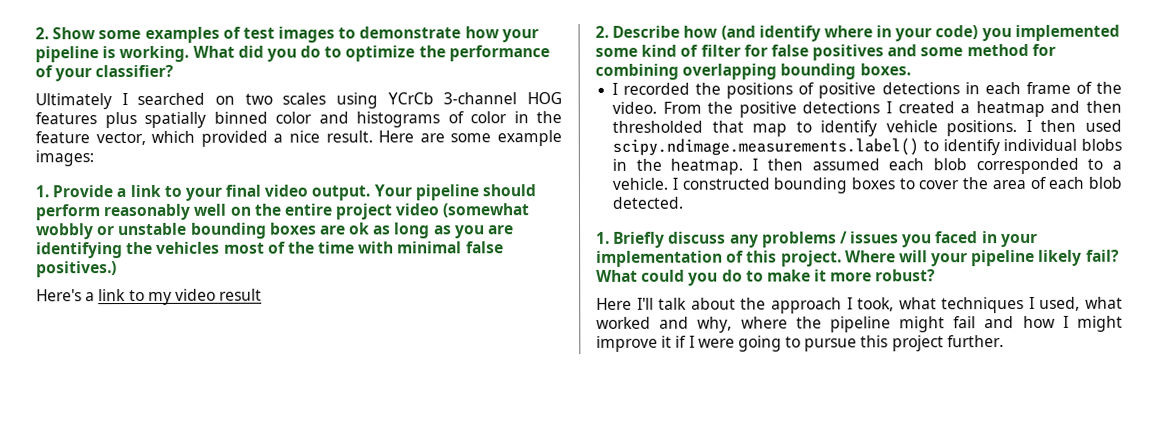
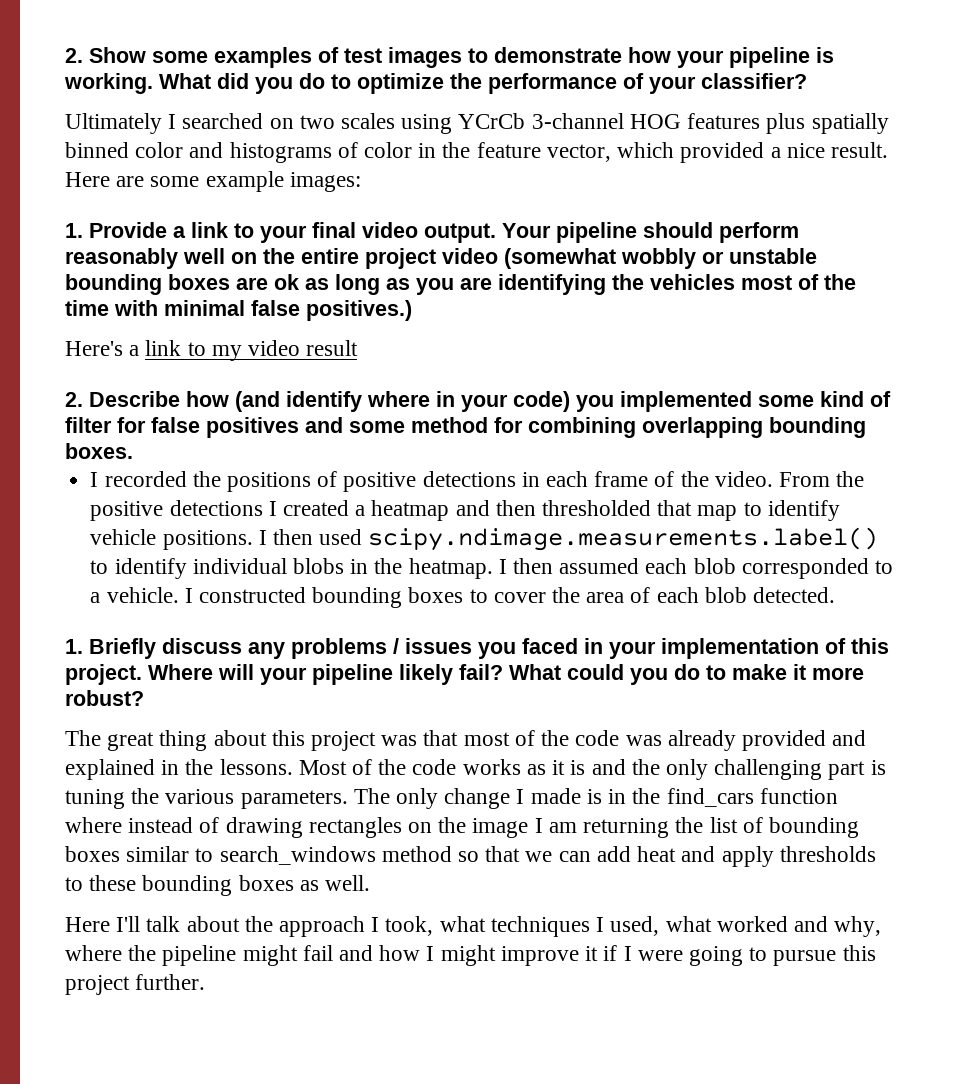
+ The great thing about this project was that most of the code was already provided and explained in the lessons. Most of the code works as it is and the only challenging part is tuning the various parameters. The only change I made is in the find_cars function where instead of drawing rectangles on the image I am returning the list of bounding boxes similar to search_windows method so that we can add heat and apply thresholds to these bounding boxes as well.

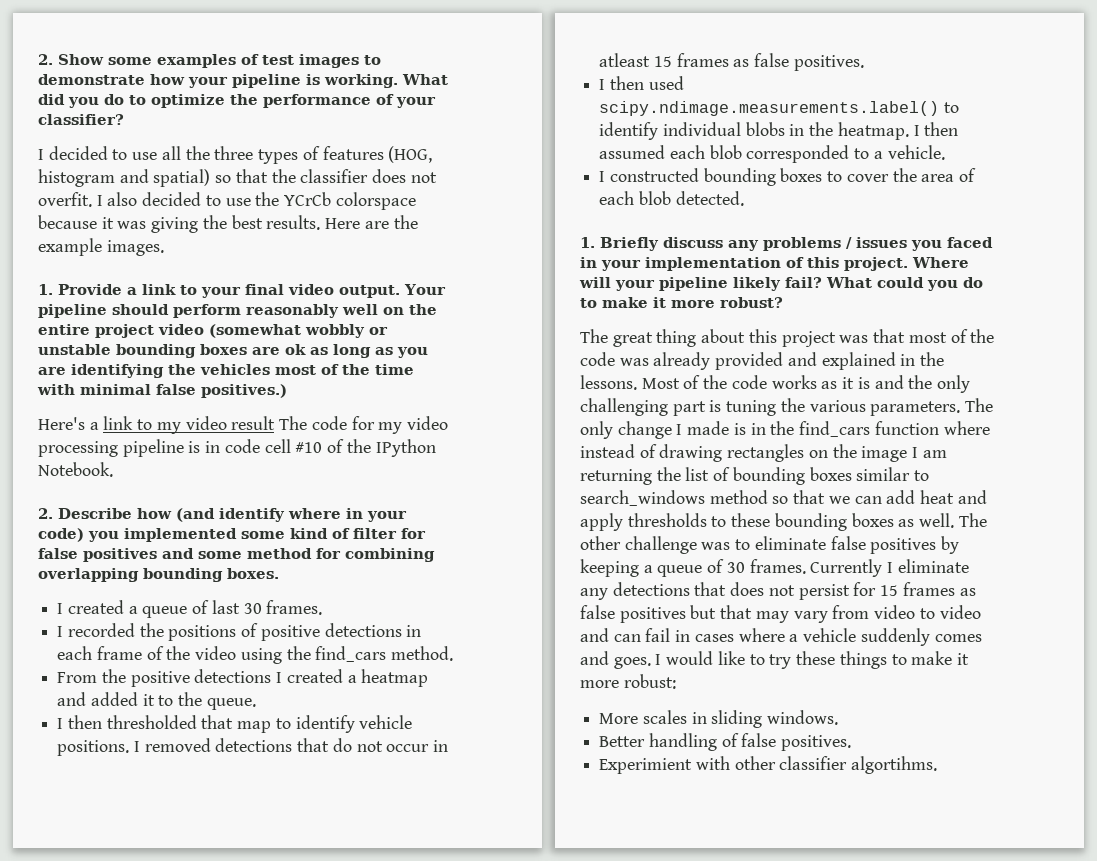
- Ultimately I searched on two scales using YCrCb 3-channel HOG features plus spatially binned color and histograms of color in the feature vector, which provided a nice result. Here are some example images:
+ I decided to use all the three types of features (HOG, histogram and spatial) so that the classifier does not overfit. I also decided to use the YCrCb colorspace because it was giving the best results. Here are the example images.
- Here's a link to my video result
+ Here's a link to my video result The code for my video processing pipeline is in code cell #10 of the IPython Notebook.
+ I created a queue of last 30 frames.
- I recorded the positions of positive detections in each frame of the video. From the positive detections I created a heatmap and then thresholded that map to identify vehicle positions.
+ I recorded the positions of positive detections in each frame of the video using the find_cars method.
+ From the positive detections I created a heatmap and added it to the queue.
+ I then thresholded that map to identify vehicle positions.
+ I removed detections that do not occur in atleast 15 frames as false positives.
- I then assumed each blob corresponded to a vehicle. I constructed bounding boxes to cover the area of each blob detected.
+ I then assumed each blob corresponded to a vehicle.
+ I constructed bounding boxes to cover the area of each blob detected.
- The only change I made is in the find_cars function where instead of drawing rectangles on the image I am returning the list of bounding boxes similar to search_windows method so that we can add heat and apply thresholds to these bounding boxes as well.
- Here I'll talk about the approach I took, what techniques I used, what worked and why, where the pipeline might fail and how I might improve it if I were going to pursue this project further.
+ The only change I made is in the find_cars function where instead of drawing rectangles on the image I am returning the list of bounding boxes similar to search_windows method so that we can add heat and apply thresholds to these bounding boxes as well. The other challenge was to eliminate false positives by keeping a queue of 30 frames. Currently I eliminate any detections that does not persist for 15 frames as false positives but that may vary from video to video and can fail in cases where a vehicle suddenly comes and goes. I would like to try these things to make it more robust:
+ More scales in sliding windows.
+ Better handling of false positives.
+ Experimient with other classifier algortihms.

